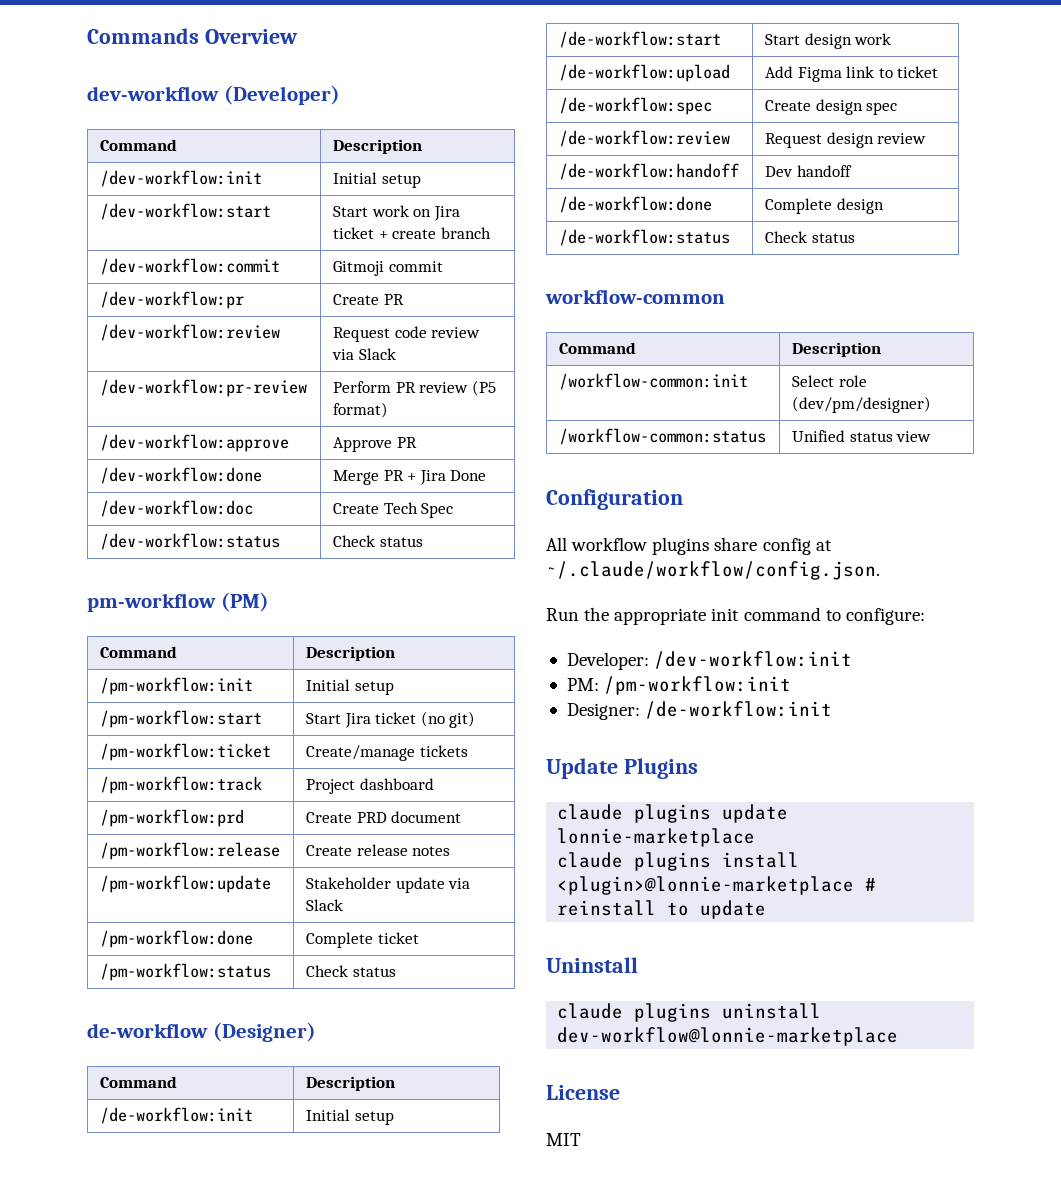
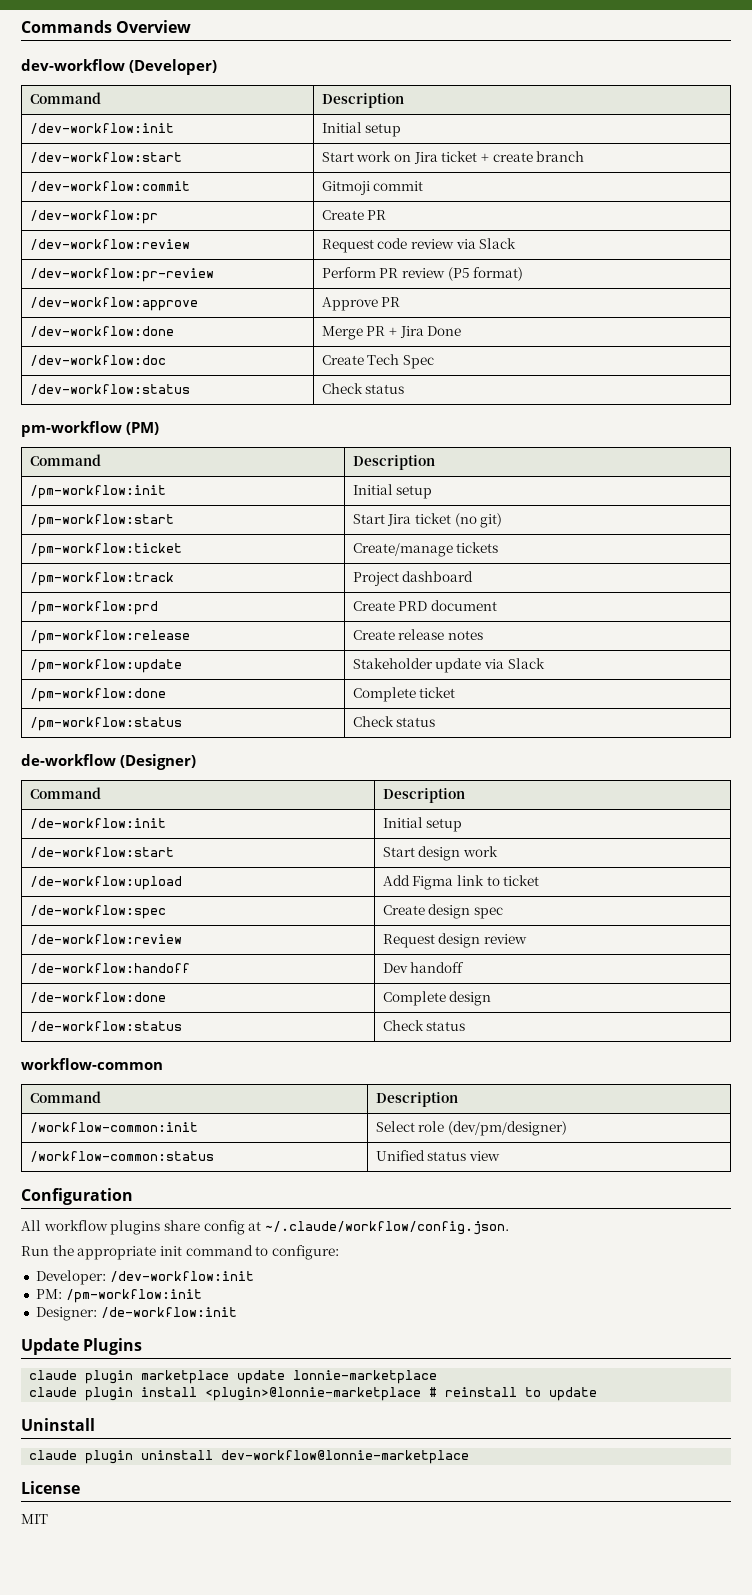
- claude plugins update lonnie-marketplace
+ claude plugin marketplace update lonnie-marketplace
- claude plugins install <plugin>@lonnie-marketplace # reinstall to update
+ claude plugin install <plugin>@lonnie-marketplace # reinstall to update
- claude plugins uninstall dev-workflow@lonnie-marketplace
+ claude plugin uninstall dev-workflow@lonnie-marketplace

